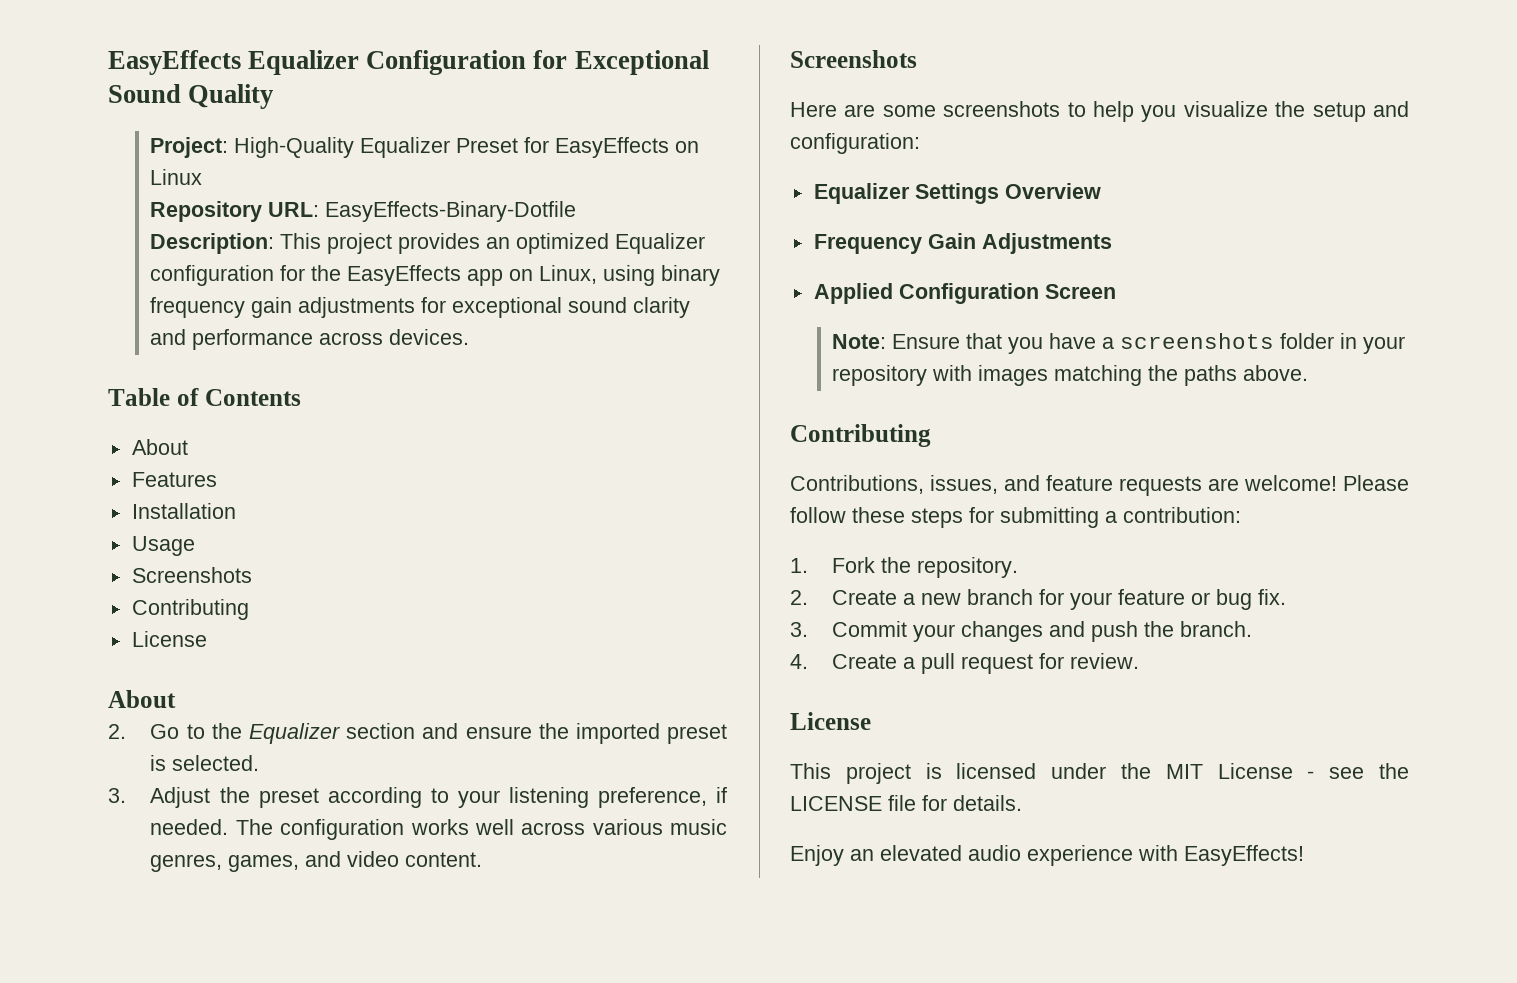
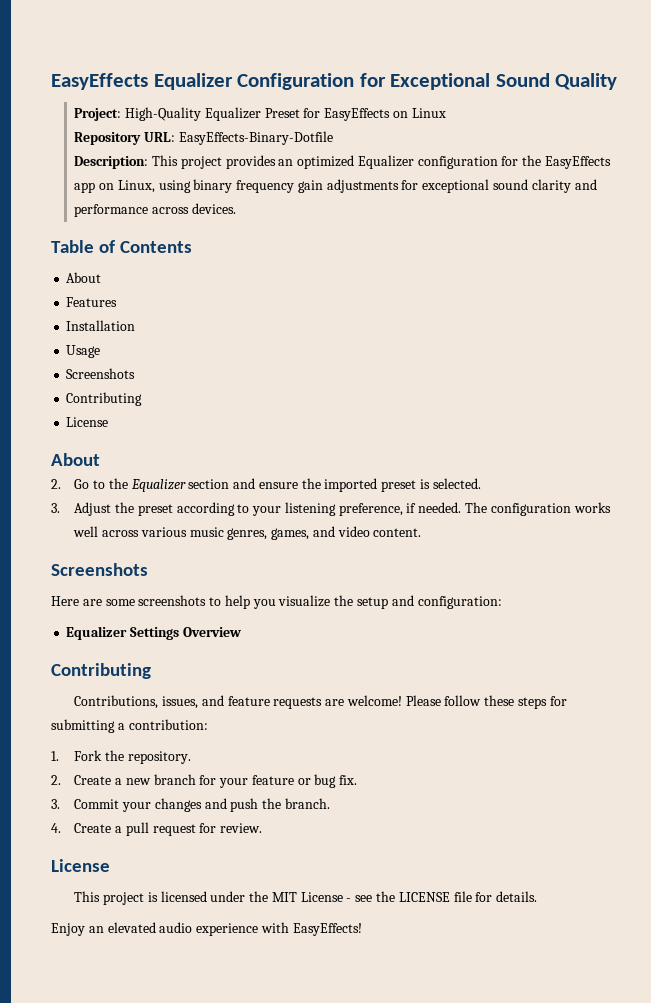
- Frequency Gain Adjustments
- Applied Configuration Screen
- Note: Ensure that you have a screenshots folder in your repository with images matching the paths above.

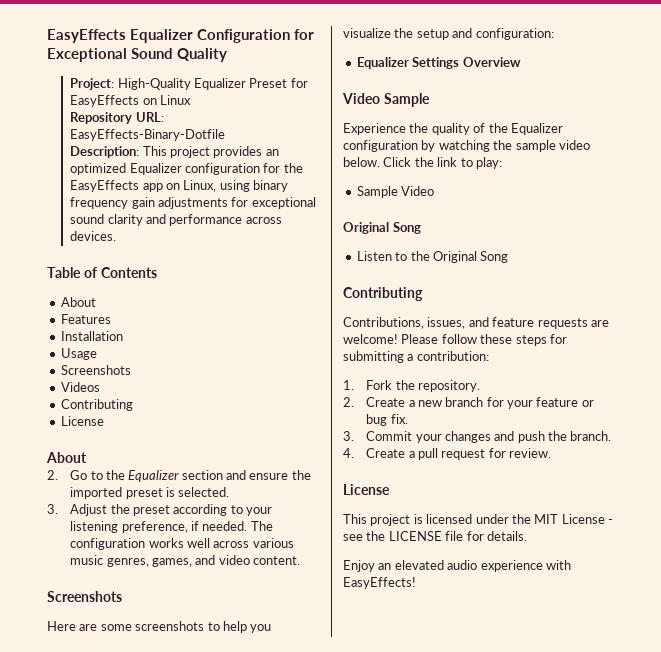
+ Videos
+ Video Sample
+ Experience the quality of the Equalizer configuration by watching the sample video below. Click the link to play:
+ Sample Video
+ Original Song
+ Listen to the Original Song

